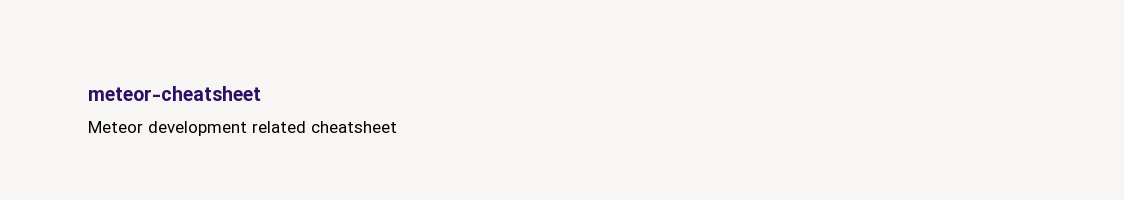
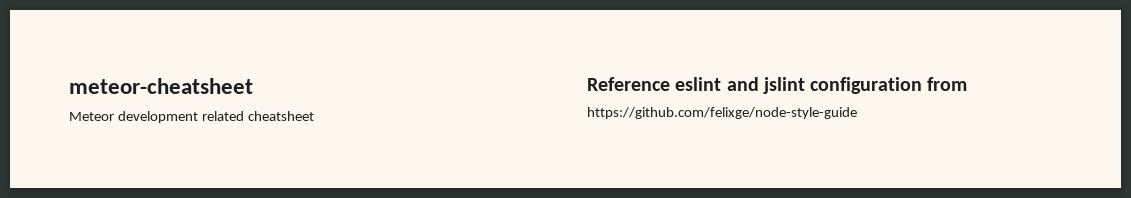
+ Reference eslint and jslint configuration from
+ https://github.com/felixge/node-style-guide

